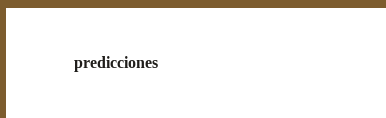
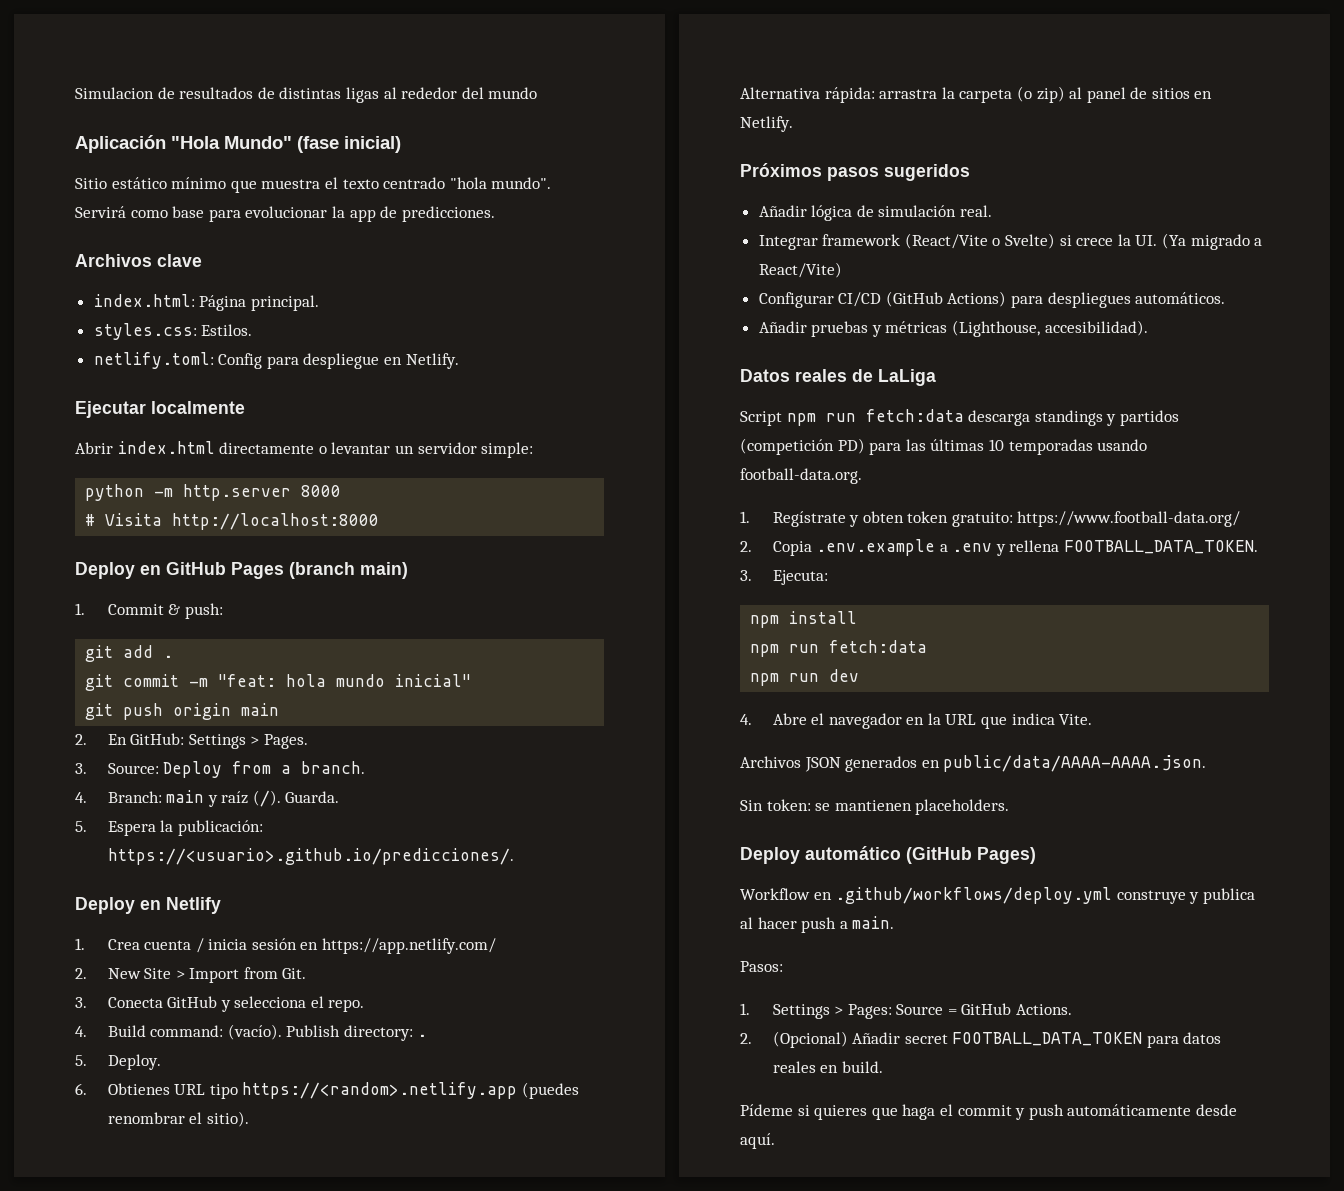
- predicciones
+ Simulacion de resultados de distintas ligas al rededor del mundo
+ Aplicación "Hola Mundo" (fase inicial)
+ Sitio estático mínimo que muestra el texto centrado "hola mundo". Servirá como base para evolucionar la app de predicciones.
+ Archivos clave
+ index.html: Página principal.
+ styles.css: Estilos.
+ netlify.toml: Config para despliegue en Netlify.
+ Ejecutar localmente
+ Abrir index.html directamente o levantar un servidor simple:
+ python -m http.server 8000
+ # Visita http://localhost:8000
+ Deploy en GitHub Pages (branch main)
+ 1. Commit & push:
+ git add .
+ git commit -m "feat: hola mundo inicial"
+ git push origin main
+ 2. En GitHub: Settings > Pages.
+ 3. Source: Deploy from a branch.
+ 4. Branch: main y raíz (/). Guarda.
+ 5. Espera la publicación: https://<usuario>.github.io/predicciones/.
+ Deploy en Netlify
+ 1. Crea cuenta / inicia sesión en https://app.netlify.com/
+ 2. New Site > Import from Git.
+ 3. Conecta GitHub y selecciona el repo.
+ 4. Build command: (vacío). Publish directory: .
+ 5. Deploy.
+ 6. Obtienes URL tipo https://<random>.netlify.app (puedes renombrar el sitio).
+ Alternativa rápida: arrastra la carpeta (o zip) al panel de sitios en Netlify.
+ Próximos pasos sugeridos
+ Añadir lógica de simulación real.
+ Integrar framework (React/Vite o Svelte) si crece la UI. (Ya migrado a React/Vite)
+ Configurar CI/CD (GitHub Actions) para despliegues automáticos.
+ Añadir pruebas y métricas (Lighthouse, accesibilidad).
+ Datos reales de LaLiga
+ Script npm run fetch:data descarga standings y partidos (competición PD) para las últimas 10 temporadas usando football-data.org.
+ 1. Regístrate y obten token gratuito: https://www.football-data.org/
+ 2. Copia .env.example a .env y rellena FOOTBALL_DATA_TOKEN.
+ 3. Ejecuta:
+ npm install
+ npm run fetch:data
+ npm run dev
+ 4. Abre el navegador en la URL que indica Vite.
+ Archivos JSON generados en public/data/AAAA-AAAA.json.
+ Sin token: se mantienen placeholders.
+ Deploy automático (GitHub Pages)
+ Workflow en .github/workflows/deploy.yml construye y publica al hacer push a main.
+ Pasos:
+ 1. Settings > Pages: Source = GitHub Actions.
+ 2. (Opcional) Añadir secret FOOTBALL_DATA_TOKEN para datos reales en build.
+ Pídeme si quieres que haga el commit y push automáticamente desde aquí.

